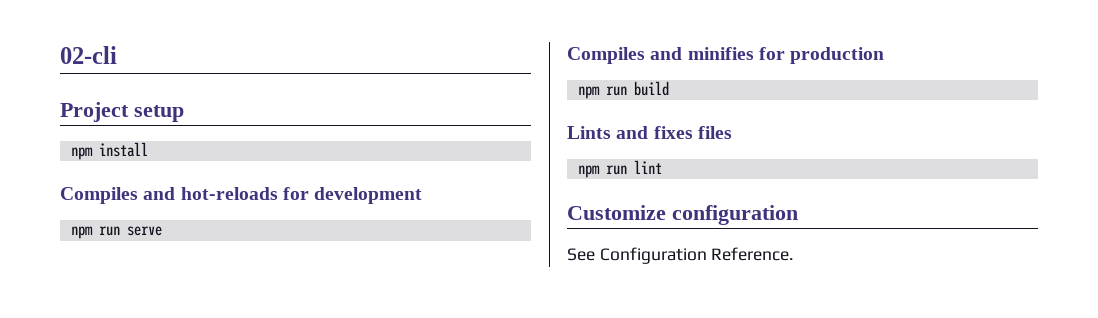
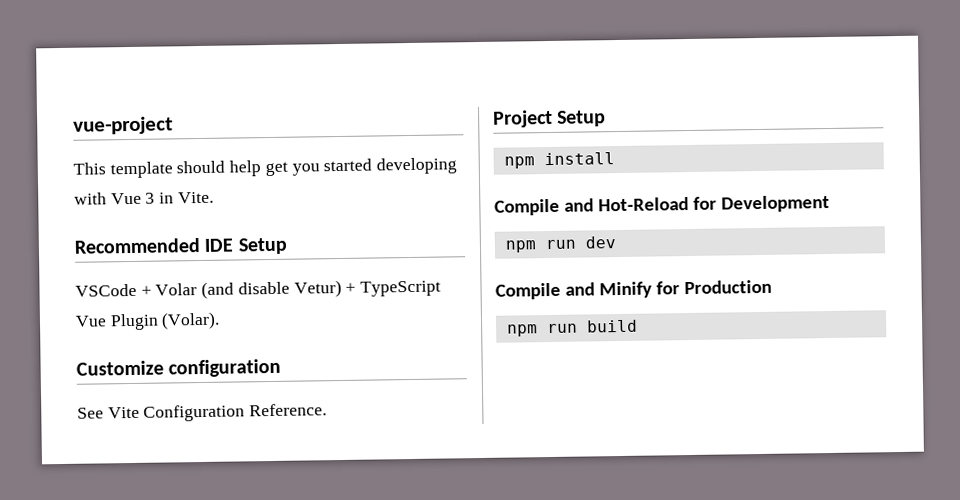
- 02-cli
- Project setup
- npm install
- Compiles and hot-reloads for development
- npm run serve
- Compiles and minifies for production
- npm run build
- Lints and fixes files
- npm run lint
+ vue-project
+ This template should help get you started developing with Vue 3 in Vite.
+ Recommended IDE Setup
+ VSCode + Volar (and disable Vetur) + TypeScript Vue Plugin (Volar).
- See Configuration Reference.
+ See Vite Configuration Reference.
+ Project Setup
+ npm install
+ Compile and Hot-Reload for Development
+ npm run dev
+ Compile and Minify for Production
+ npm run build

